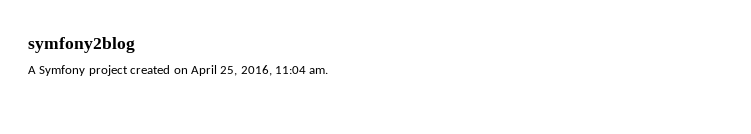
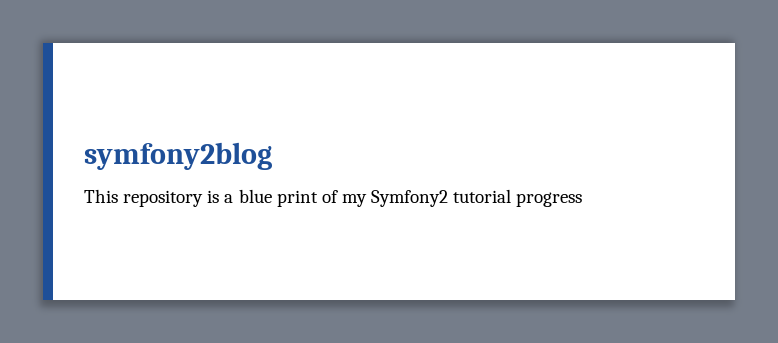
- A Symfony project created on April 25, 2016, 11:04 am.
+ This repository is a blue print of my Symfony2 tutorial progress

